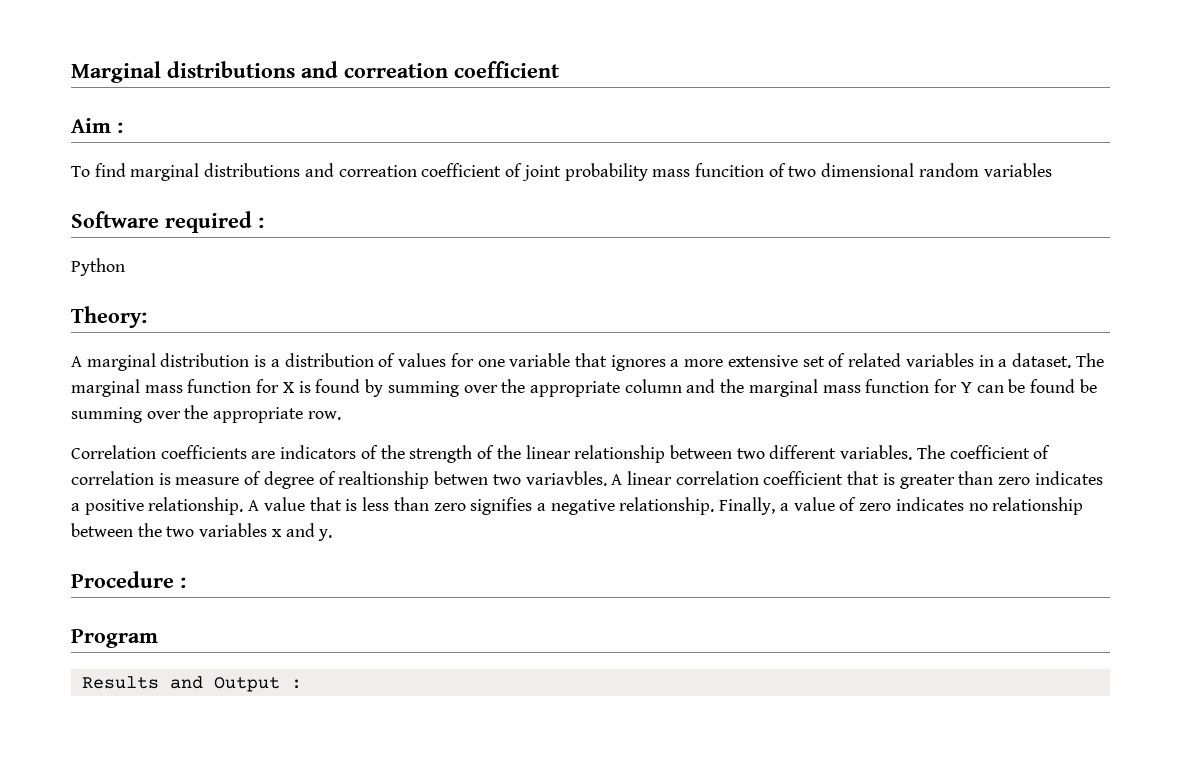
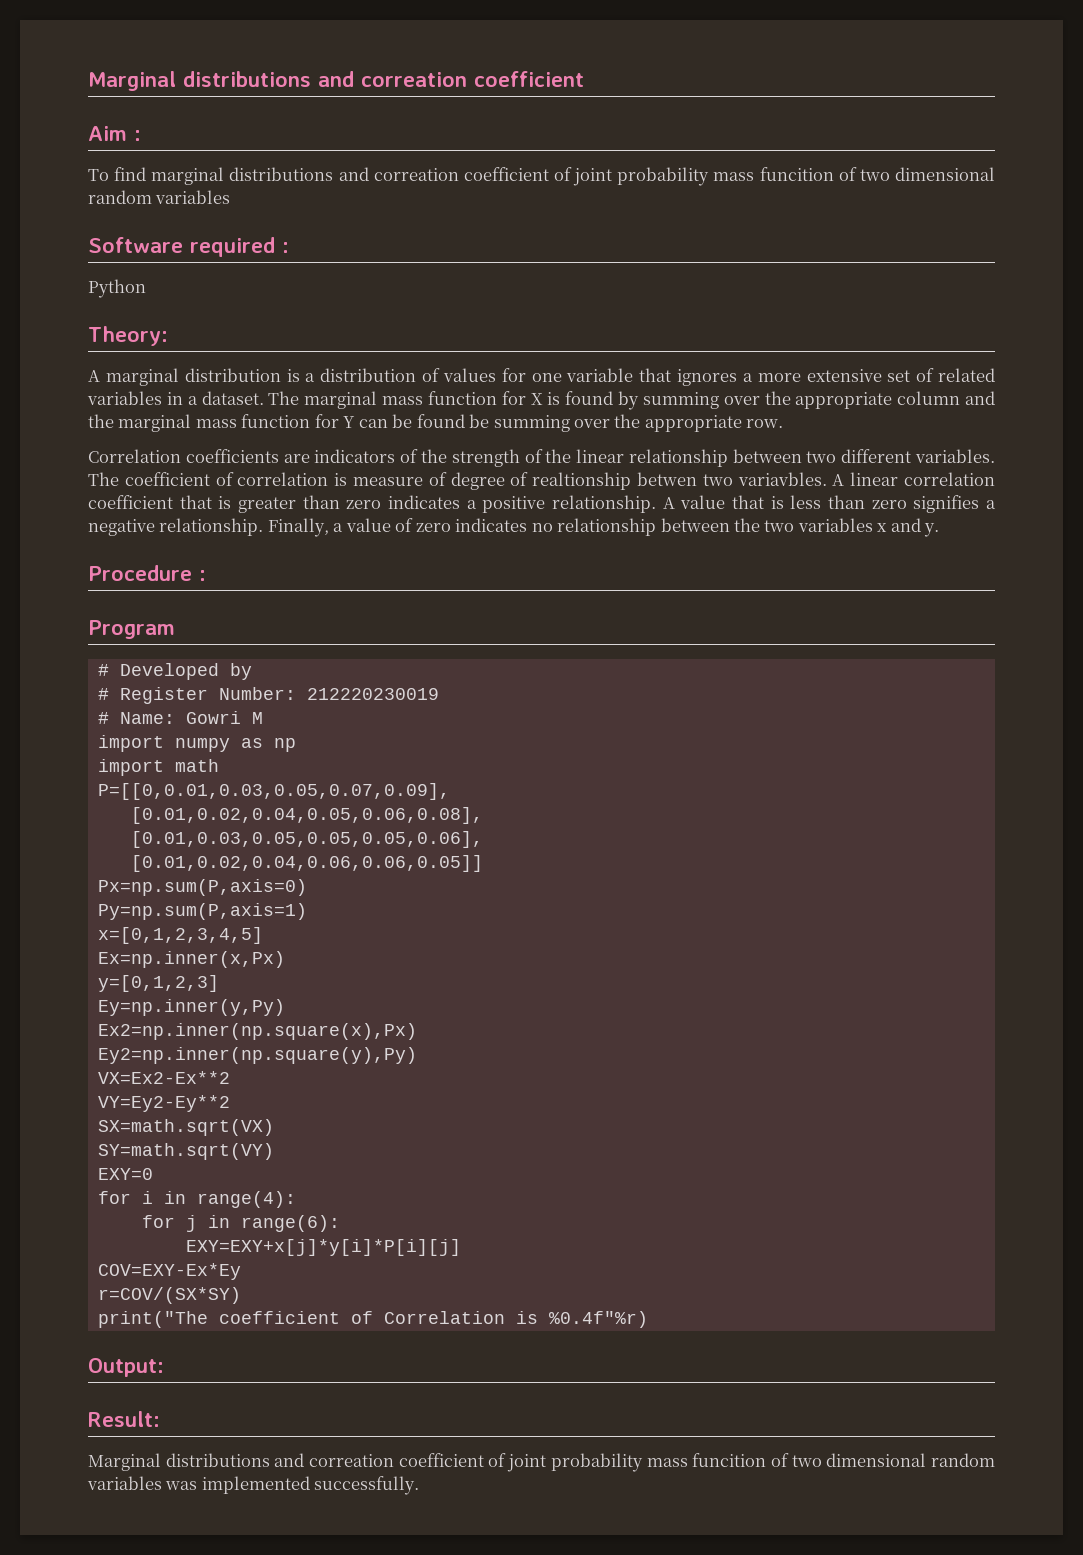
- Results and Output :
+ # Developed by
+ # Register Number: 212220230019
+ # Name: Gowri M
+ import numpy as np
+ import math
+ P=[[0,0.01,0.03,0.05,0.07,0.09],
+ [0.01,0.02,0.04,0.05,0.06,0.08],
+ [0.01,0.03,0.05,0.05,0.05,0.06],
+ [0.01,0.02,0.04,0.06,0.06,0.05]]
+ Px=np.sum(P,axis=0)
+ Py=np.sum(P,axis=1)
+ x=[0,1,2,3,4,5]
+ Ex=np.inner(x,Px)
+ y=[0,1,2,3]
+ Ey=np.inner(y,Py)
+ Ex2=np.inner(np.square(x),Px)
+ Ey2=np.inner(np.square(y),Py)
+ VX=Ex2-Ex**2
+ VY=Ey2-Ey**2
+ SX=math.sqrt(VX)
+ SY=math.sqrt(VY)
+ EXY=0
+ for i in range(4):
+ for j in range(6):
+ EXY=EXY+x[j]*y[i]*P[i][j]
+ COV=EXY-Ex*Ey
+ r=COV/(SX*SY)
+ print("The coefficient of Correlation is %0.4f"%r)
+ Output:
+ Result:
+ Marginal distributions and correation coefficient of joint probability mass funcition of two dimensional random variables was implemented successfully.

